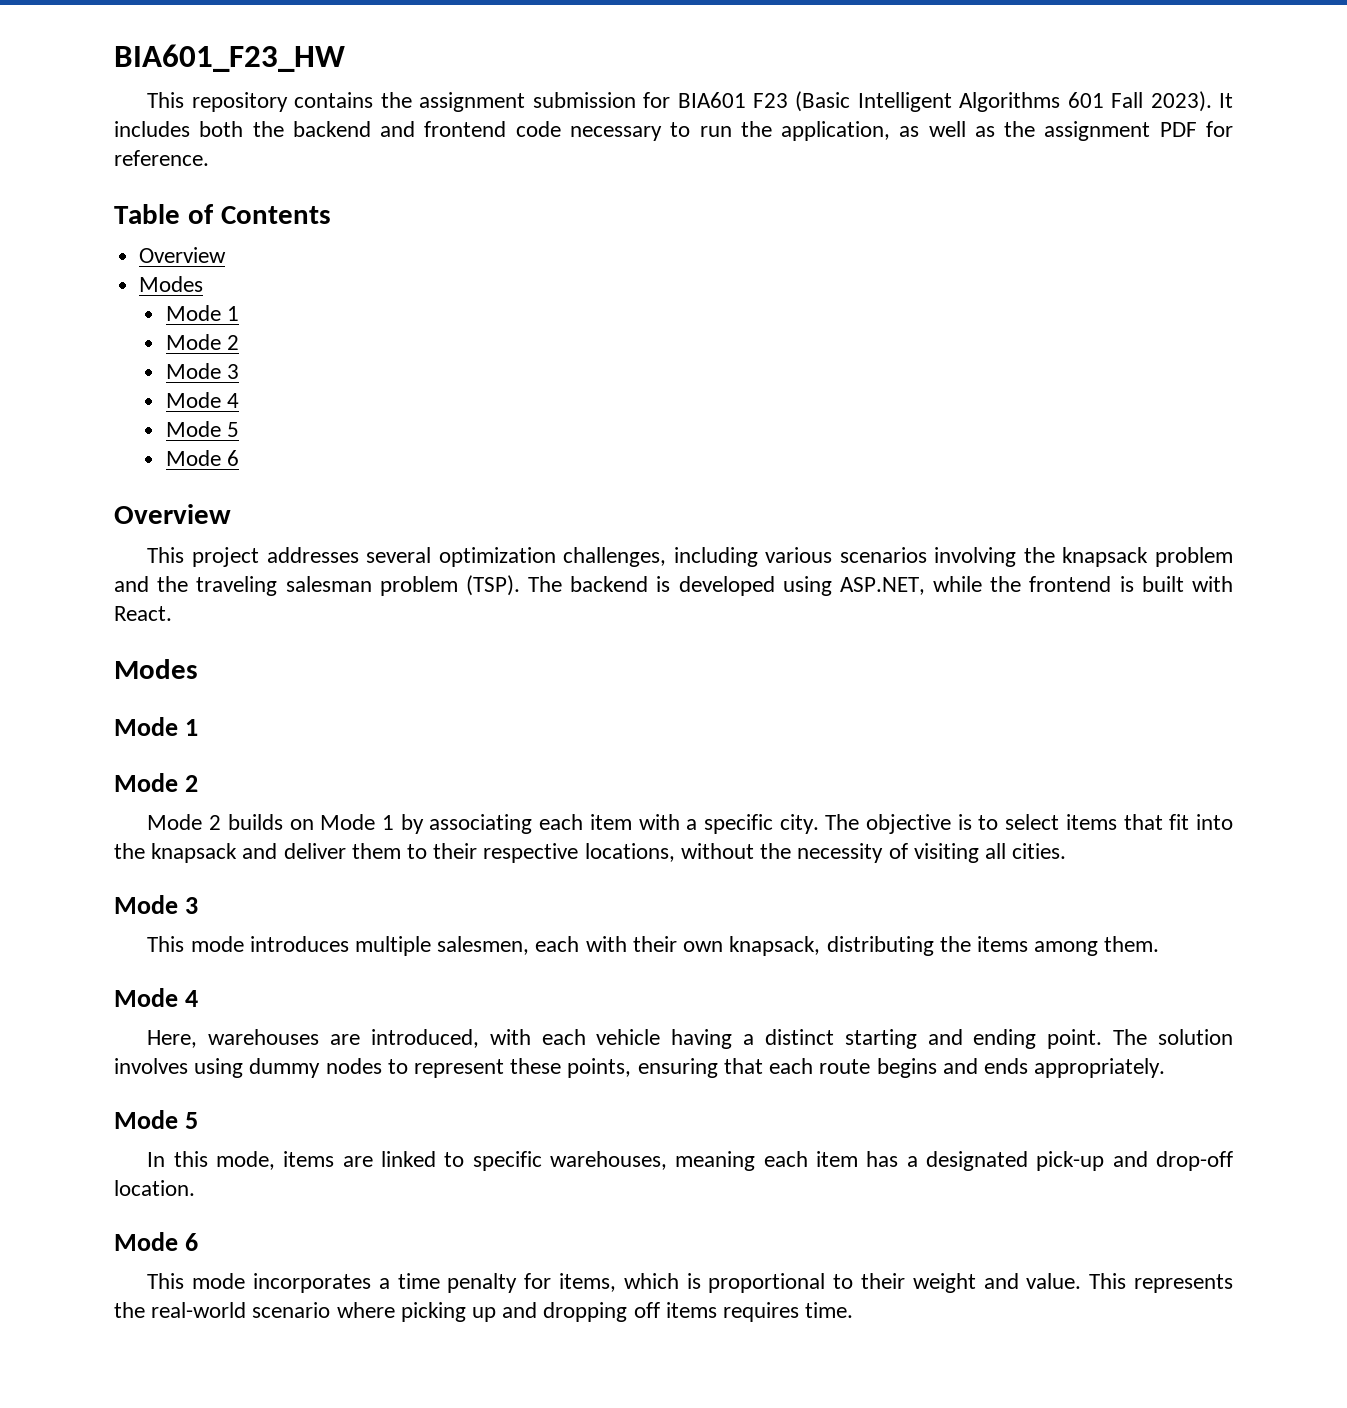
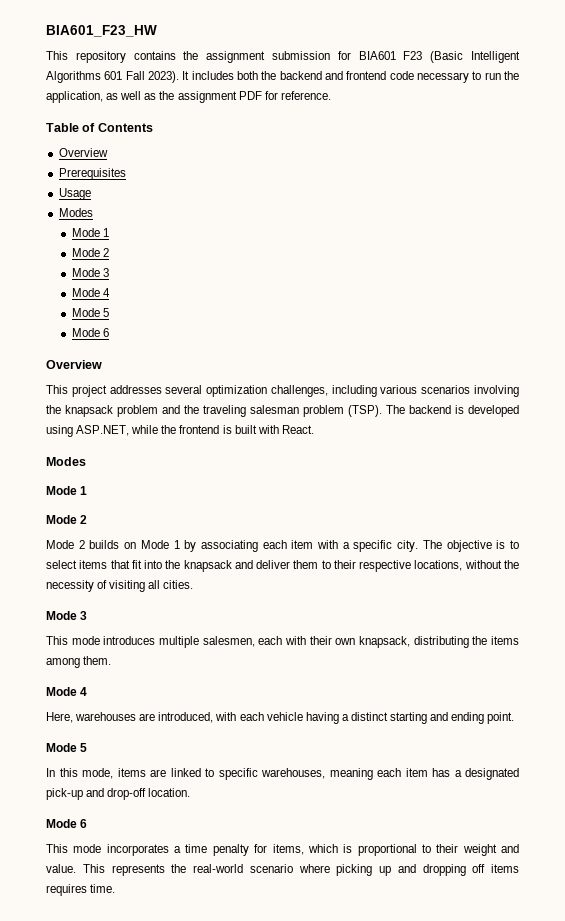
+ Prerequisites
+ Usage
- The solution involves using dummy nodes to represent these points, ensuring that each route begins and ends appropriately.

